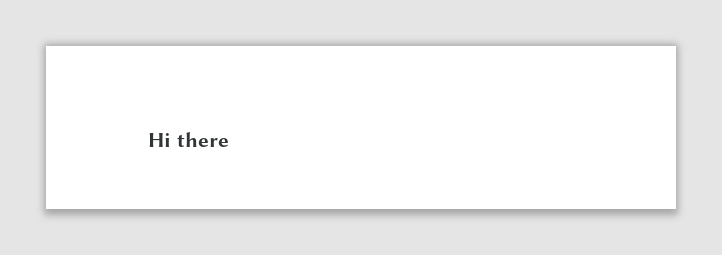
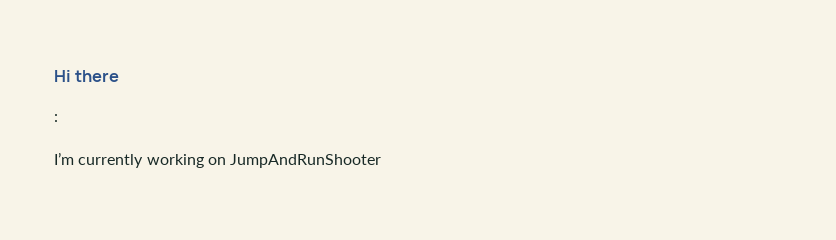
+ :
+ I’m currently working on JumpAndRunShooter

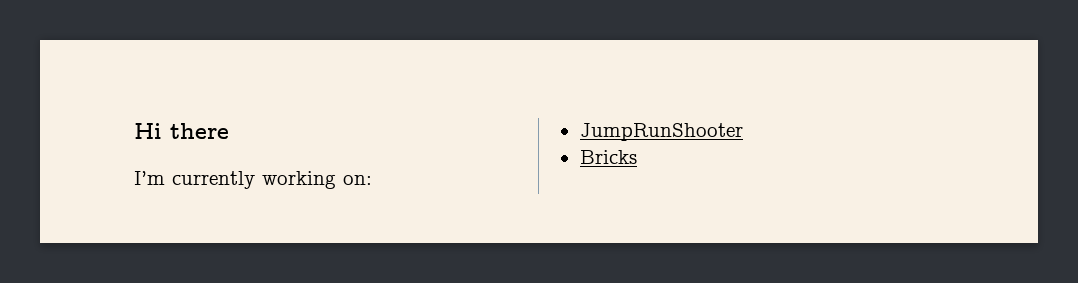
- :
- I’m currently working on JumpAndRunShooter
+ I’m currently working on:
+ JumpRunShooter
+ Bricks

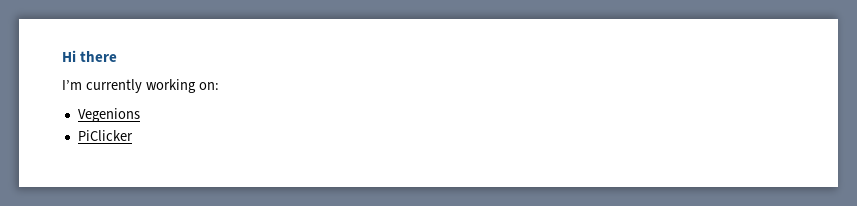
- JumpRunShooter
- Bricks
+ Vegenions
+ PiClicker

